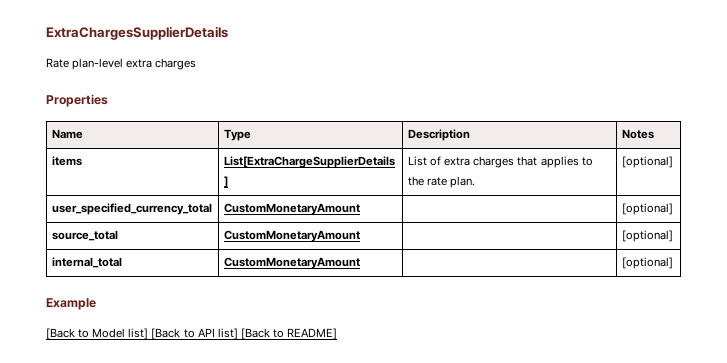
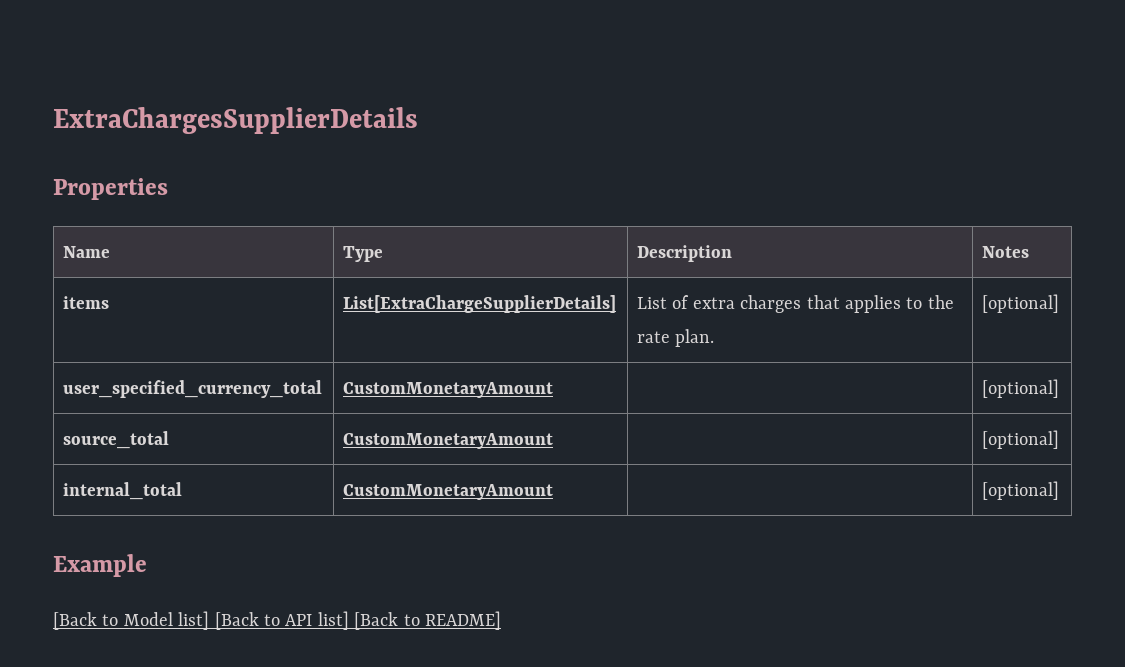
- Rate plan-level extra charges

